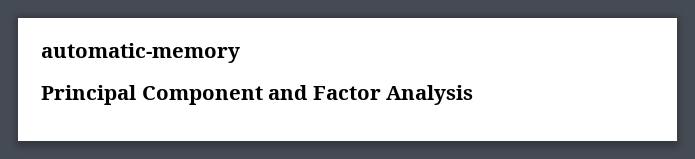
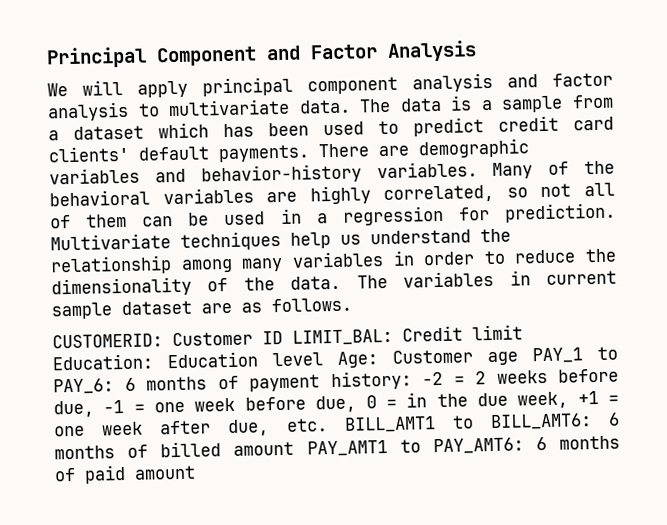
- automatic-memory
+ We will apply principal component analysis and factor analysis to multivariate data. The data is a sample from a dataset which has been used to predict credit card clients' default payments. There are demographic variables and behavior-history variables. Many of the behavioral variables are highly correlated, so not all of them can be used in a regression for prediction. Multivariate techniques help us understand the relationship among many variables in order to reduce the dimensionality of the data. The variables in current sample dataset are as follows.
+ CUSTOMERID: Customer ID LIMIT_BAL: Credit limit Education: Education level Age: Customer age PAY_1 to PAY_6: 6 months of payment history: -2 = 2 weeks before due, -1 = one week before due, 0 = in the due week, +1 = one week after due, etc. BILL_AMT1 to BILL_AMT6: 6 months of billed amount PAY_AMT1 to PAY_AMT6: 6 months of paid amount

